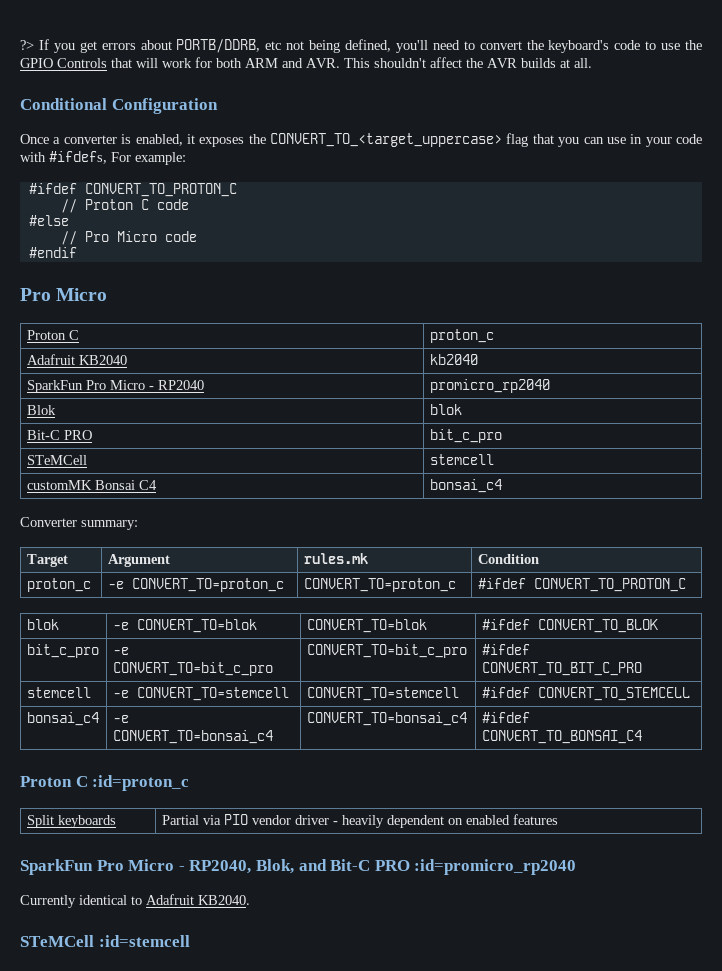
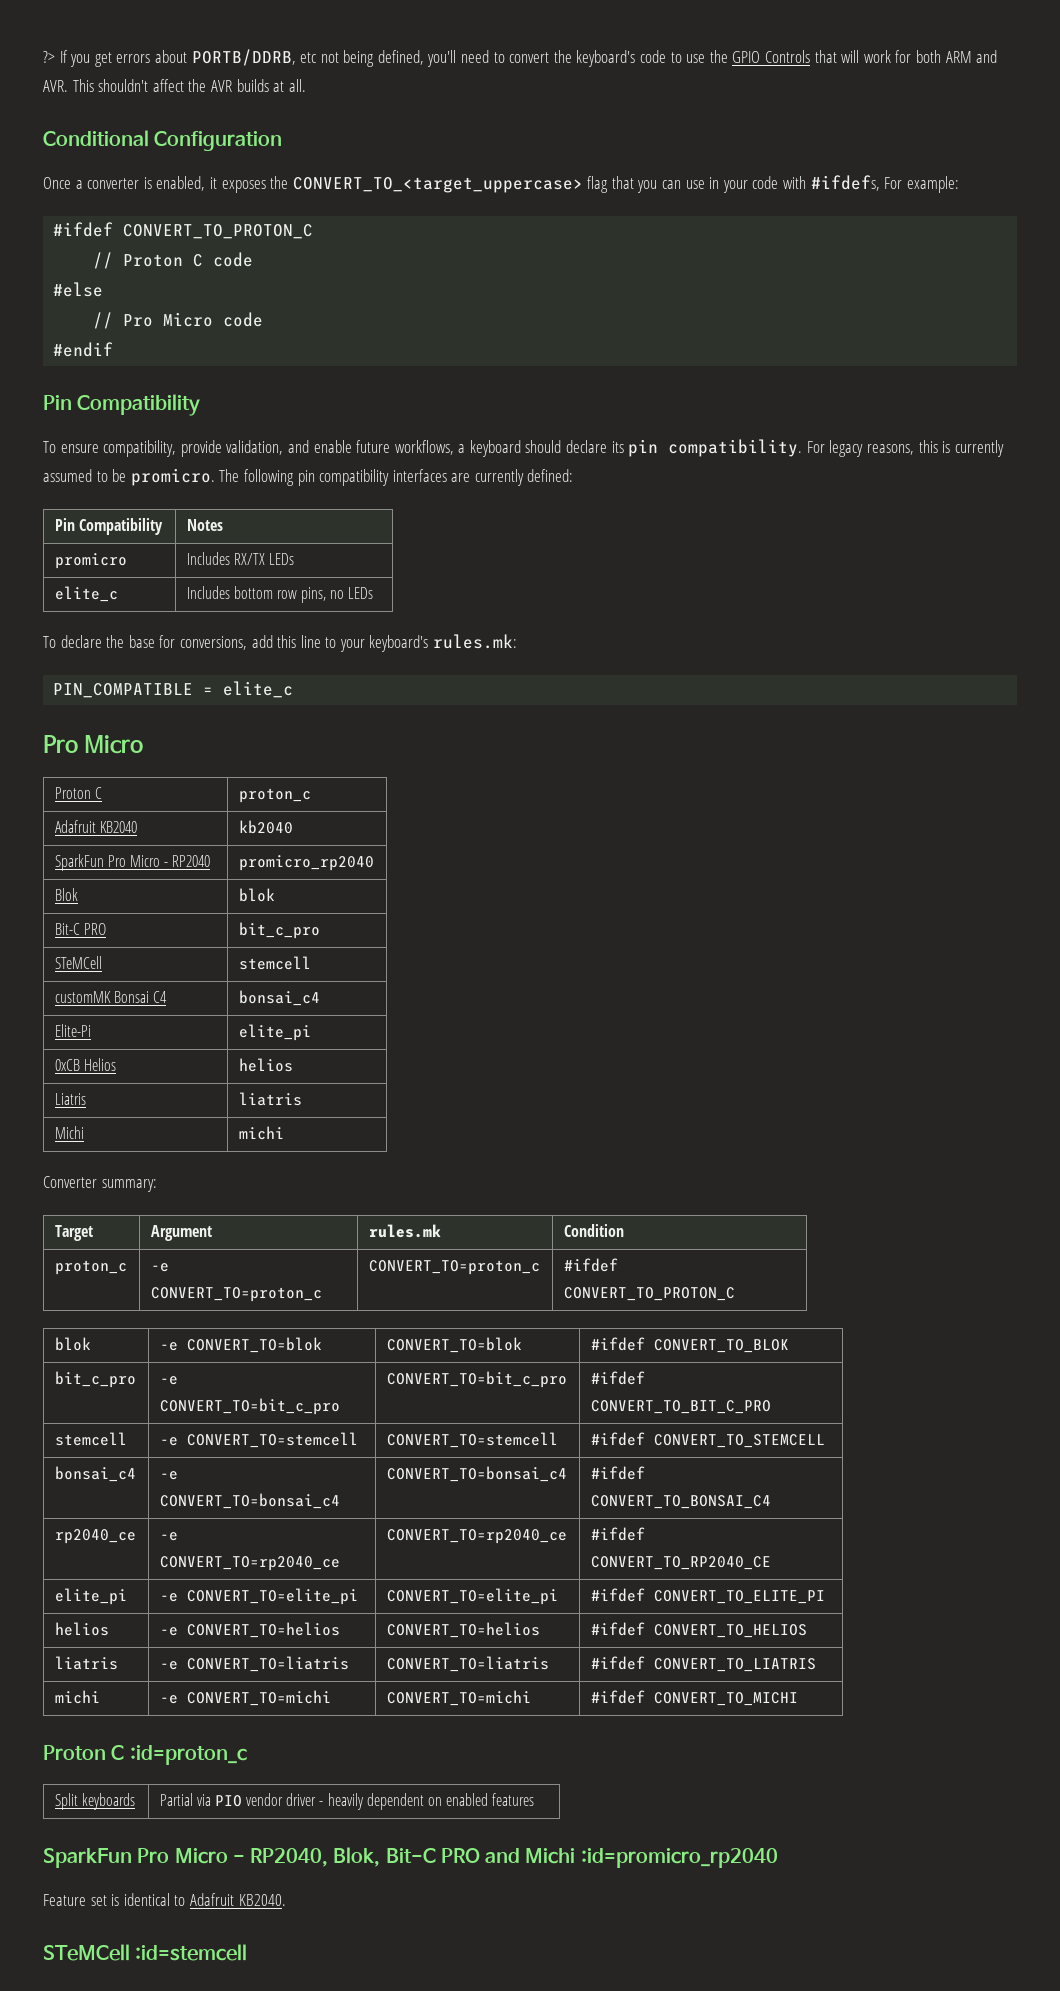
  #endif
+ Pin Compatibility
+ To ensure compatibility, provide validation, and enable future workflows, a keyboard should declare its pin compatibility. For legacy reasons, this is currently assumed to be promicro. The following pin compatibility interfaces are currently defined:
+ Pin Compatibility | Notes
+ promicro | Includes RX/TX LEDs
+ elite_c | Includes bottom row pins, no LEDs
+ To declare the base for conversions, add this line to your keyboard's rules.mk:
+ PIN_COMPATIBLE = elite_c
+ Elite-Pi | elite_pi
+ 0xCB Helios | helios
+ Liatris | liatris
+ Michi | michi
+ rp2040_ce | -e CONVERT_TO=rp2040_ce | CONVERT_TO=rp2040_ce | #ifdef CONVERT_TO_RP2040_CE
+ elite_pi | -e CONVERT_TO=elite_pi | CONVERT_TO=elite_pi | #ifdef CONVERT_TO_ELITE_PI
+ helios | -e CONVERT_TO=helios | CONVERT_TO=helios | #ifdef CONVERT_TO_HELIOS
+ liatris | -e CONVERT_TO=liatris | CONVERT_TO=liatris | #ifdef CONVERT_TO_LIATRIS
+ michi | -e CONVERT_TO=michi | CONVERT_TO=michi | #ifdef CONVERT_TO_MICHI
- SparkFun Pro Micro - RP2040, Blok, and Bit-C PRO :id=promicro_rp2040
+ SparkFun Pro Micro - RP2040, Blok, Bit-C PRO and Michi :id=promicro_rp2040
- Currently identical to Adafruit KB2040.
+ Feature set is identical to Adafruit KB2040.

